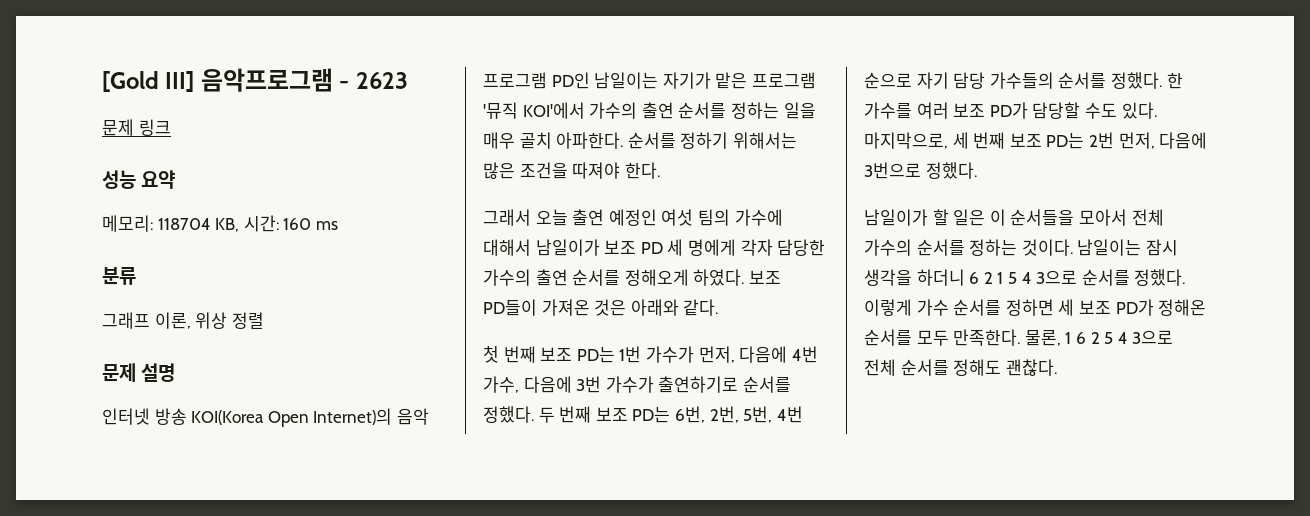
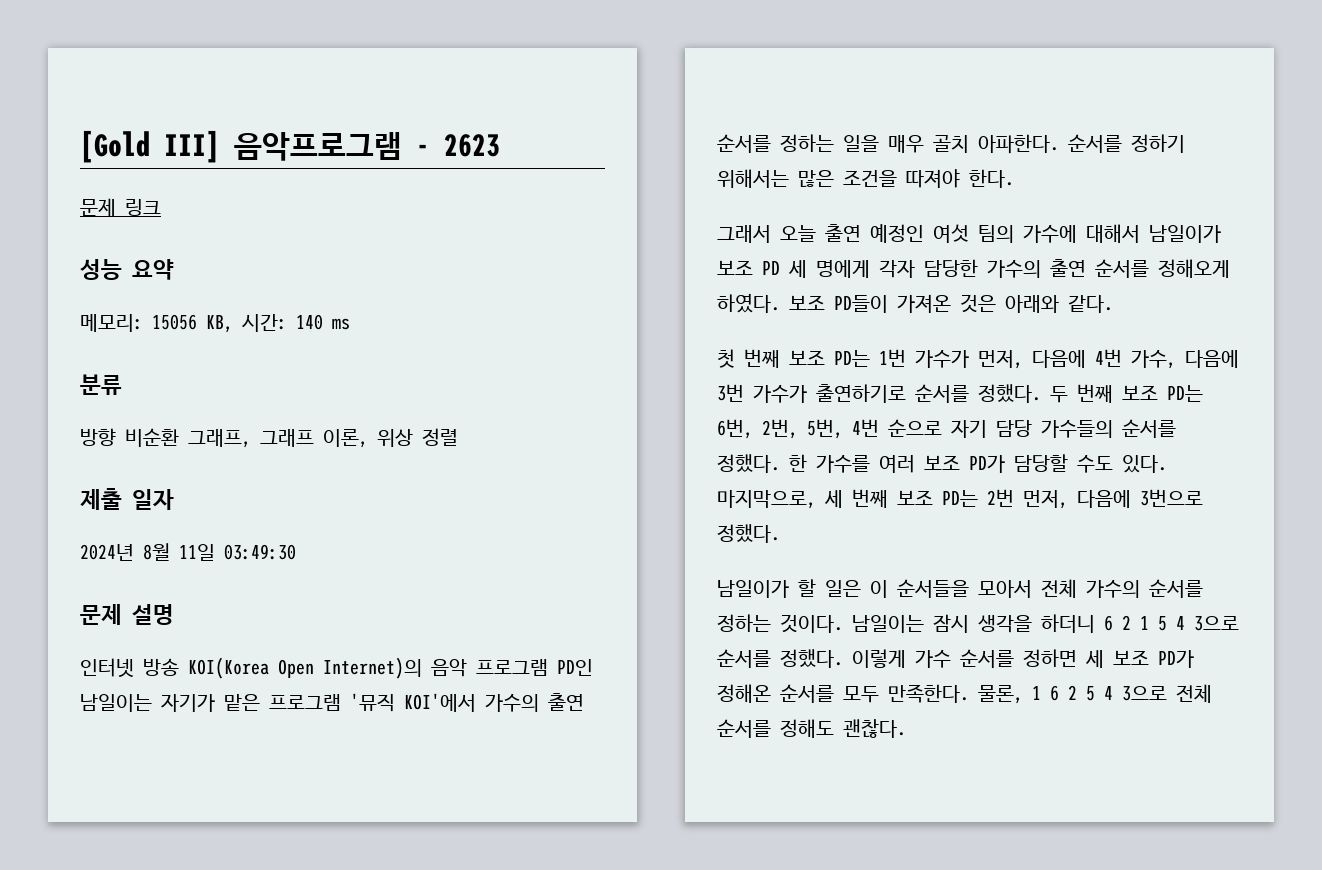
- 메모리: 118704 KB, 시간: 160 ms
+ 메모리: 15056 KB, 시간: 140 ms
- 그래프 이론, 위상 정렬
+ 방향 비순환 그래프, 그래프 이론, 위상 정렬
+ 제출 일자
+ 2024년 8월 11일 03:49:30

